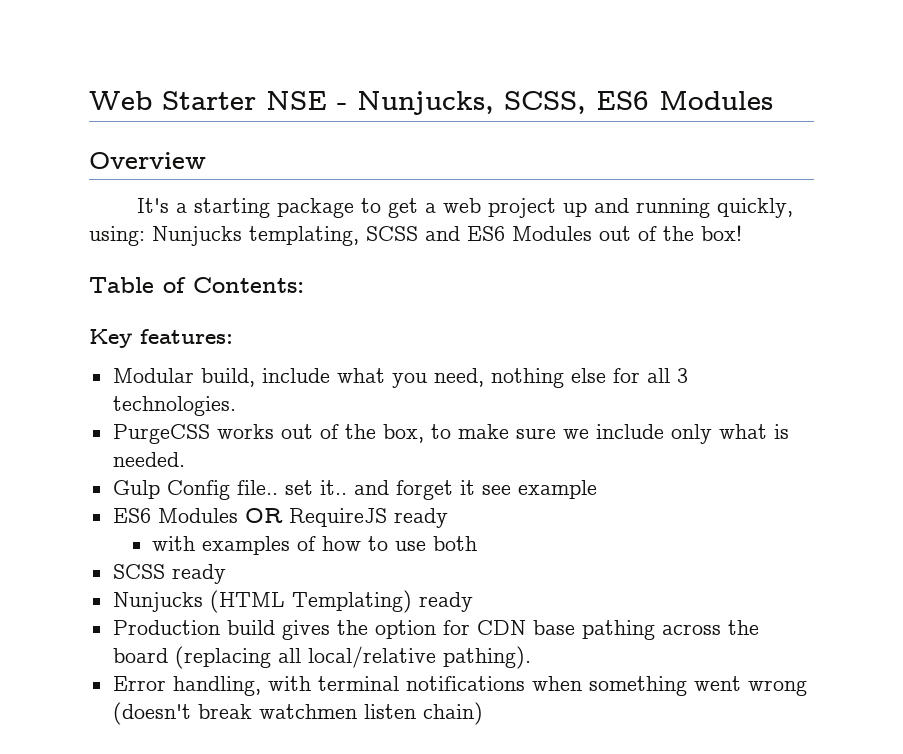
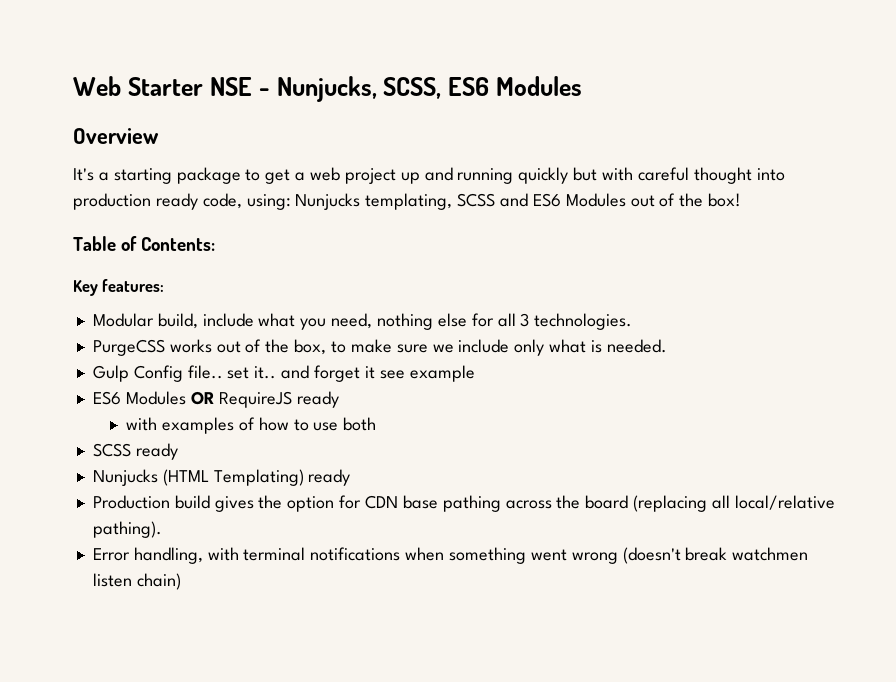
- It's a starting package to get a web project up and running quickly, using: Nunjucks templating, SCSS and ES6 Modules out of the box!
+ It's a starting package to get a web project up and running quickly but with careful thought into production ready code, using: Nunjucks templating, SCSS and ES6 Modules out of the box!

